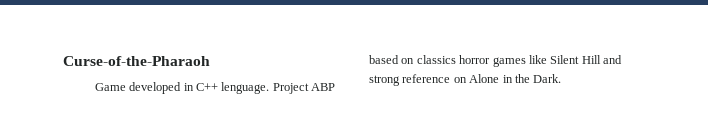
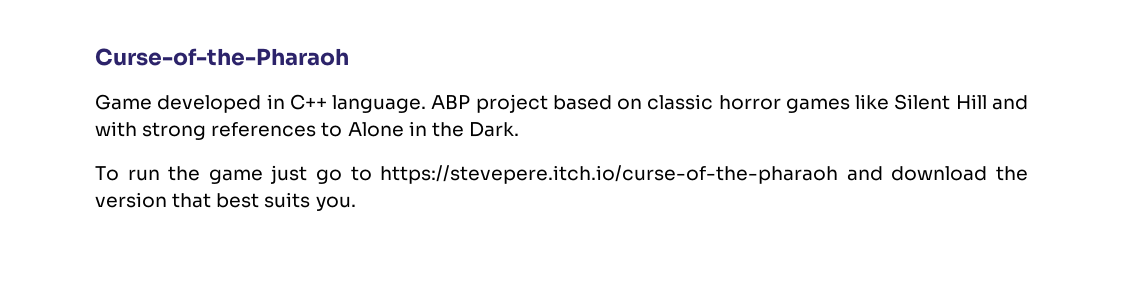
- Game developed in C++ lenguage. Project ABP based on classics horror games like Silent Hill and strong reference on Alone in the Dark.
+ Game developed in C++ language. ABP project based on classic horror games like Silent Hill and with strong references to Alone in the Dark.
+ To run the game just go to https://stevepere.itch.io/curse-of-the-pharaoh and download the version that best suits you.

